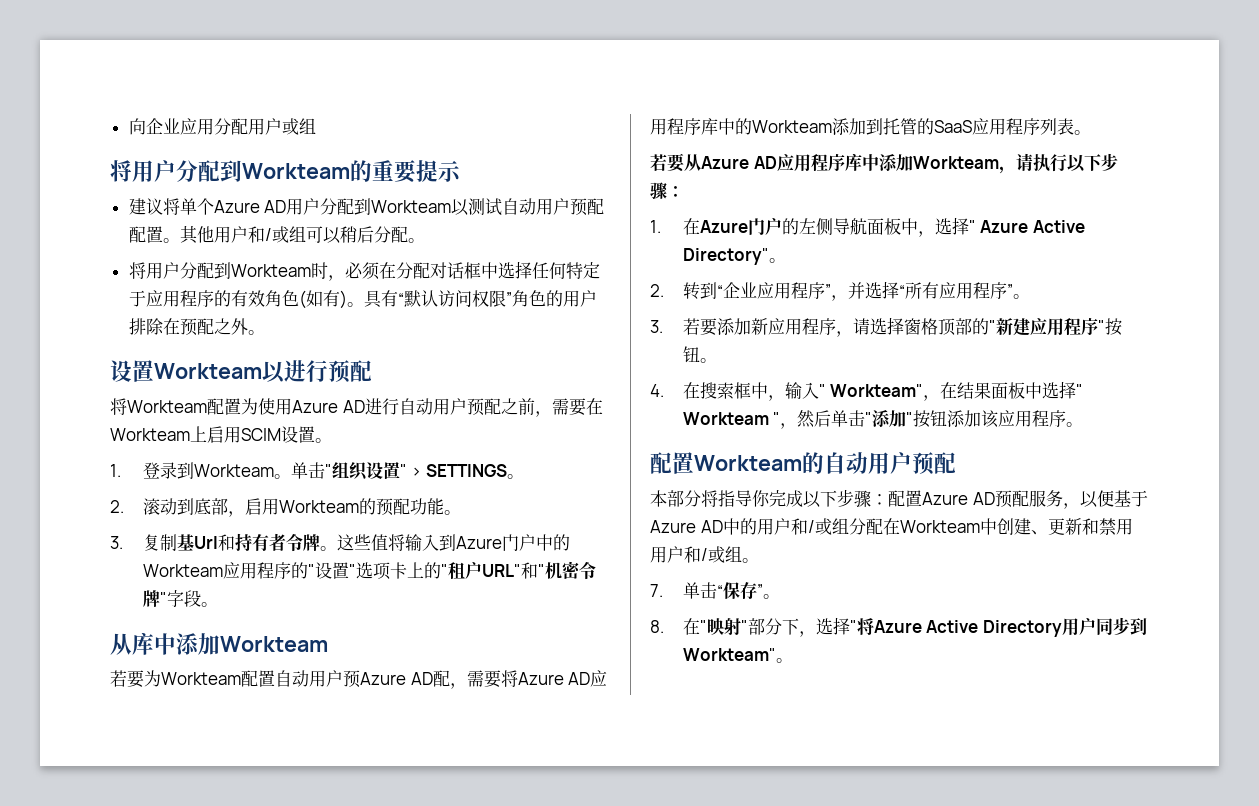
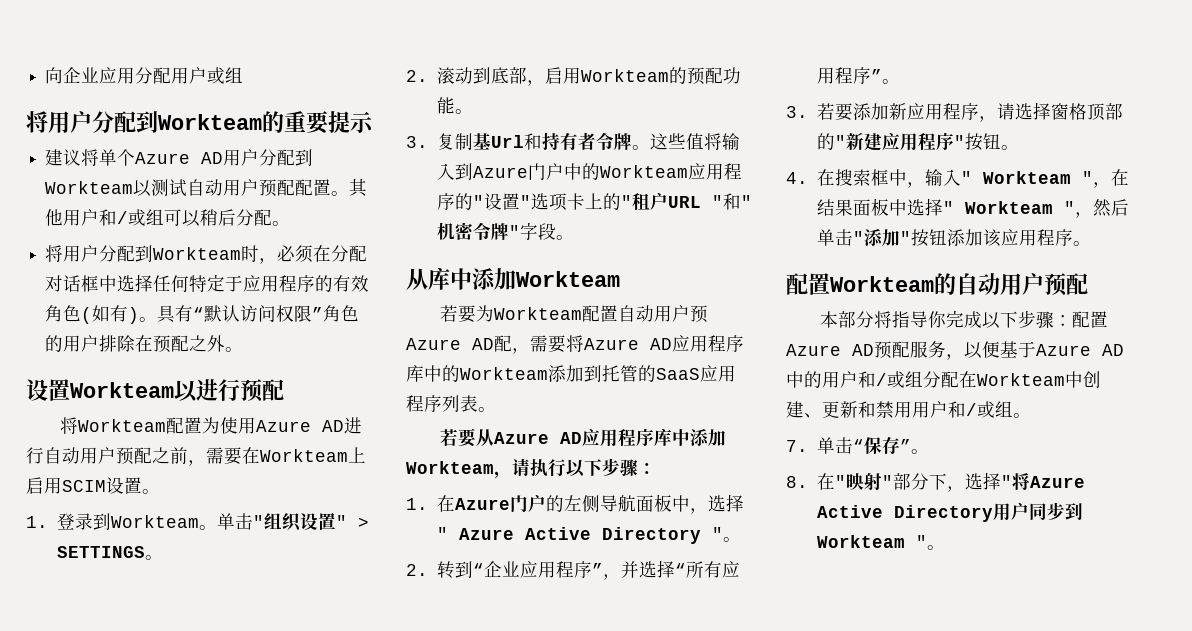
- 这些值将输入到Azure门户中的Workteam应用程序的"设置"选项卡上的"租户URL"和"机密令牌"字段。
+ 这些值将输入到Azure门户中的Workteam应用程序的"设置"选项卡上的"租户URL "和"机密令牌"字段。
- 1.在Azure门户的左侧导航面板中，选择" Azure Active Directory"。
+ 1.在Azure门户的左侧导航面板中，选择" Azure Active Directory "。
- 4.在搜索框中，输入" Workteam"，在结果面板中选择" Workteam "，然后单击"添加"按钮添加该应用程序。
+ 4.在搜索框中，输入" Workteam "，在结果面板中选择" Workteam "，然后单击"添加"按钮添加该应用程序。
- 8.在"映射"部分下，选择"将Azure Active Directory用户同步到Workteam"。
+ 8.在"映射"部分下，选择"将Azure Active Directory用户同步到Workteam "。

